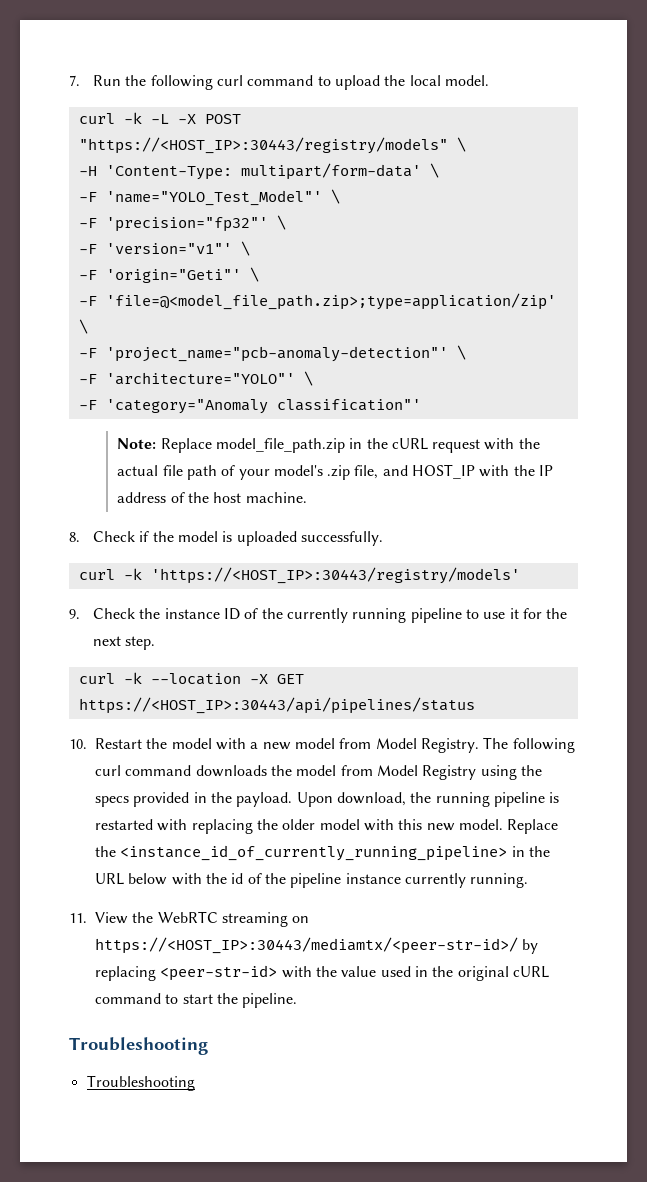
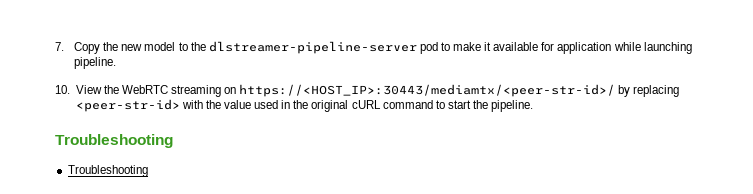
- 7. Run the following curl command to upload the local model.
- curl -k -L -X POST "https://<HOST_IP>:30443/registry/models" \
- -H 'Content-Type: multipart/form-data' \
- -F 'name="YOLO_Test_Model"' \
- -F 'precision="fp32"' \
- -F 'version="v1"' \
- -F 'origin="Geti"' \
- -F 'file=@<model_file_path.zip>;type=application/zip' \
- -F 'project_name="pcb-anomaly-detection"' \
- -F 'architecture="YOLO"' \
- -F 'category="Anomaly classification"'
- Note: Replace model_file_path.zip in the cURL request with the actual file path of your model's .zip file, and HOST_IP with the IP address of the host machine.
- 8. Check if the model is uploaded successfully.
- curl -k 'https://<HOST_IP>:30443/registry/models'
- 9. Check the instance ID of the currently running pipeline to use it for the next step.
- curl -k --location -X GET https://<HOST_IP>:30443/api/pipelines/status
- 10. Restart the model with a new model from Model Registry. The following curl command downloads the model from Model Registry using the specs provided in the payload. Upon download, the running pipeline is restarted with replacing the older model with this new model. Replace the <instance_id_of_currently_running_pipeline> in the URL below with the id of the pipeline instance currently running.
- 11. View the WebRTC streaming on https://<HOST_IP>:30443/mediamtx/<peer-str-id>/ by replacing <peer-str-id> with the value used in the original cURL command to start the pipeline.
+ 7. Copy the new model to the dlstreamer-pipeline-server pod to make it available for application while launching pipeline.
+ 10. View the WebRTC streaming on https://<HOST_IP>:30443/mediamtx/<peer-str-id>/ by replacing <peer-str-id> with the value used in the original cURL command to start the pipeline.

